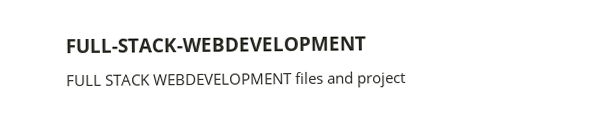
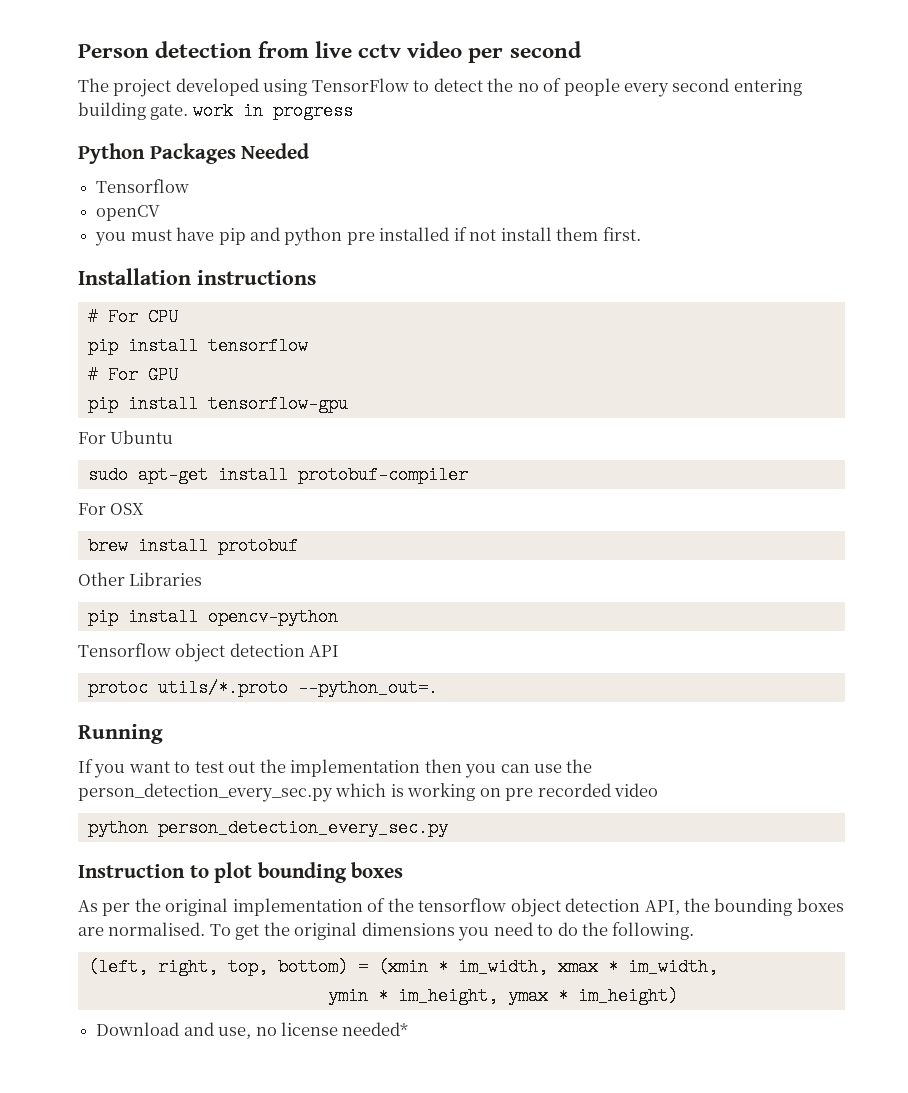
- FULL-STACK-WEBDEVELOPMENT
- FULL STACK WEBDEVELOPMENT files and project
+ Person detection from live cctv video per second
+ The project developed using TensorFlow to detect the no of people every second entering building gate. work in progress
+ Python Packages Needed
+ Tensorflow
+ openCV
+ you must have pip and python pre installed if not install them first.
+ Installation instructions
+ # For CPU
+ pip install tensorflow
+ # For GPU
+ pip install tensorflow-gpu
+ For Ubuntu
+ sudo apt-get install protobuf-compiler
+ For OSX
+ brew install protobuf
+ Other Libraries
+ pip install opencv-python
+ Tensorflow object detection API
+ protoc utils/*.proto --python_out=.
+ Running
+ If you want to test out the implementation then you can use the person_detection_every_sec.py which is working on pre recorded video
+ python person_detection_every_sec.py
+ Instruction to plot bounding boxes
+ As per the original implementation of the tensorflow object detection API, the bounding boxes are normalised. To get the original dimensions you need to do the following.
+ (left, right, top, bottom) = (xmin * im_width, xmax * im_width,
+ ymin * im_height, ymax * im_height)
+ Download and use, no license needed*

